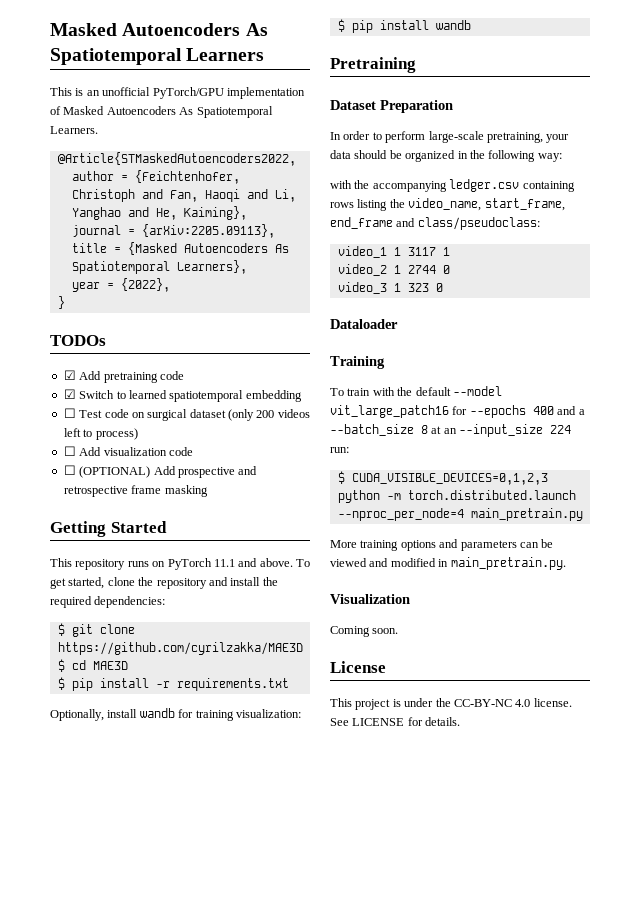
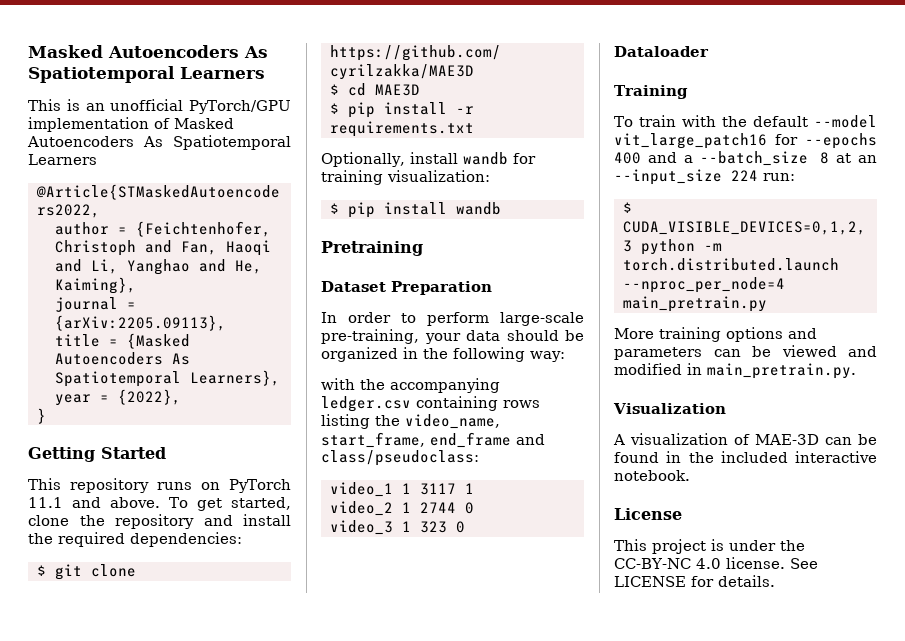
- This is an unofficial PyTorch/GPU implementation of Masked Autoencoders As Spatiotemporal Learners.
+ This is an unofficial PyTorch/GPU implementation of Masked Autoencoders As Spatiotemporal Learners
- TODOs
- ☑ Add pretraining code
- ☑ Switch to learned spatiotemporal embedding
- ☐ Test code on surgical dataset (only 200 videos left to process)
- ☐ Add visualization code
- ☐ (OPTIONAL) Add prospective and retrospective frame masking
- In order to perform large-scale pretraining, your data should be organized in the following way:
+ In order to perform large-scale pre-training, your data should be organized in the following way:
- Coming soon.
+ A visualization of MAE-3D can be found in the included interactive notebook.

